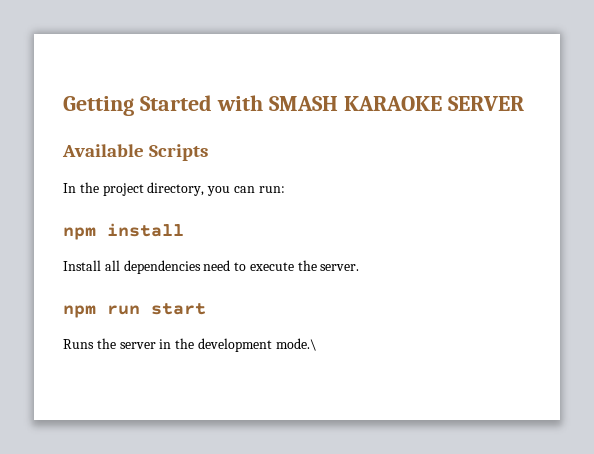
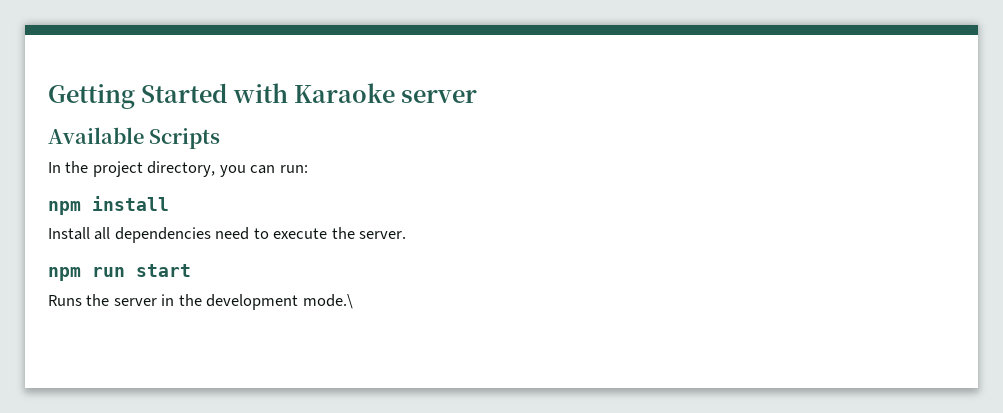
- Getting Started with SMASH KARAOKE SERVER
+ Getting Started with Karaoke server

